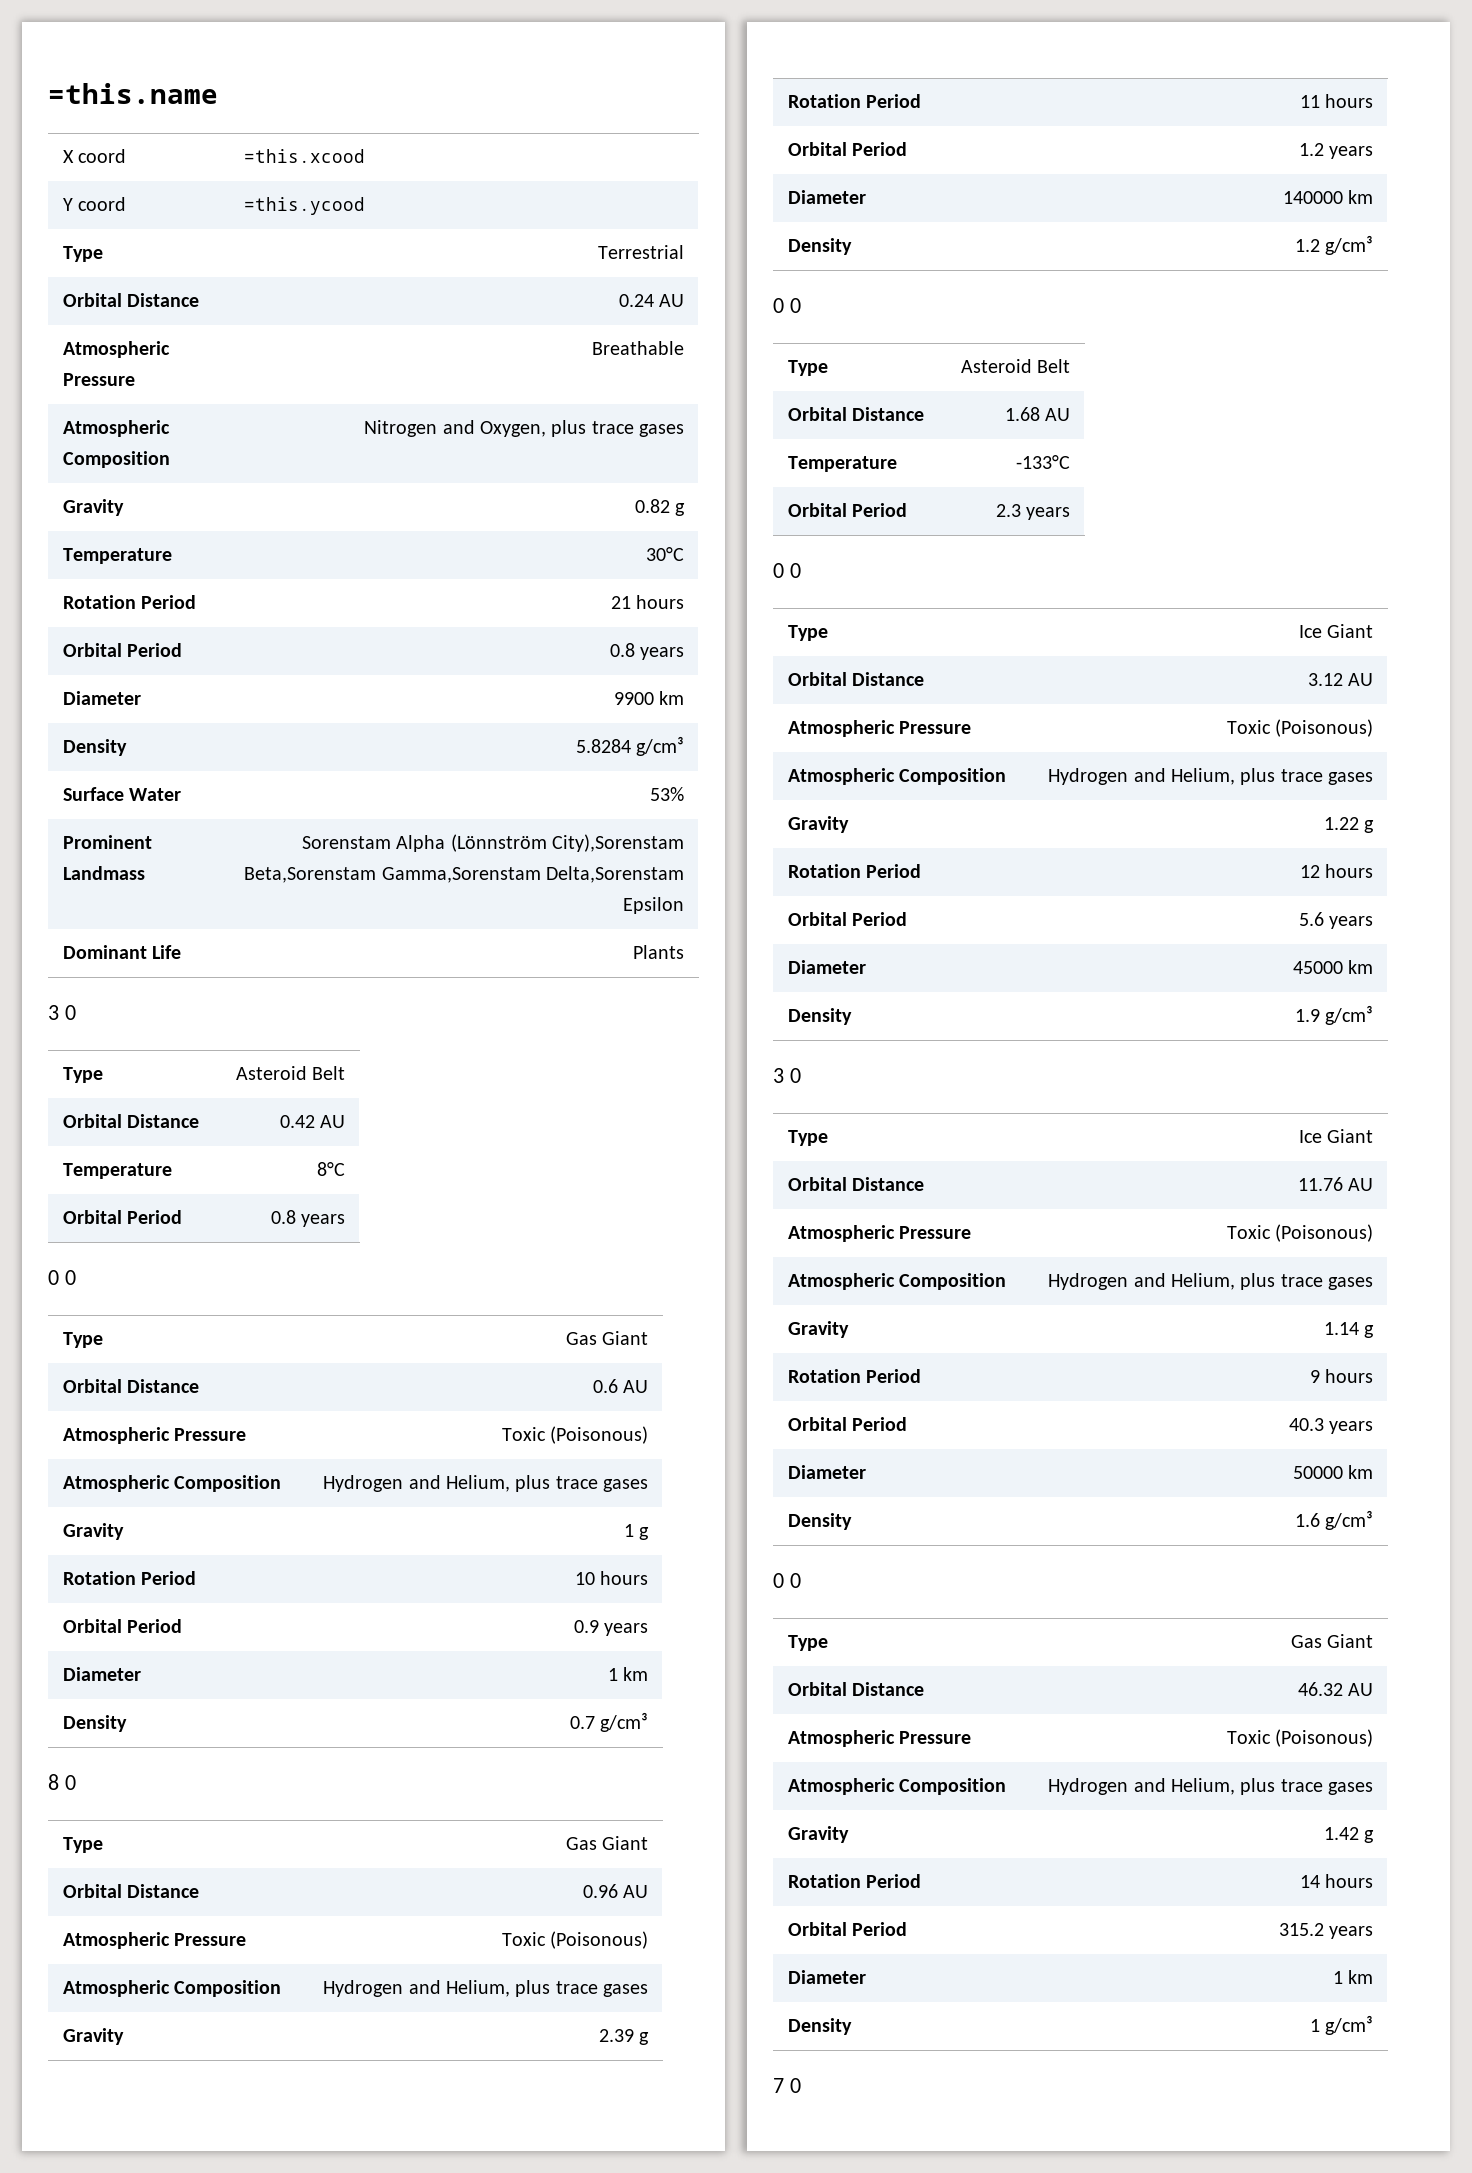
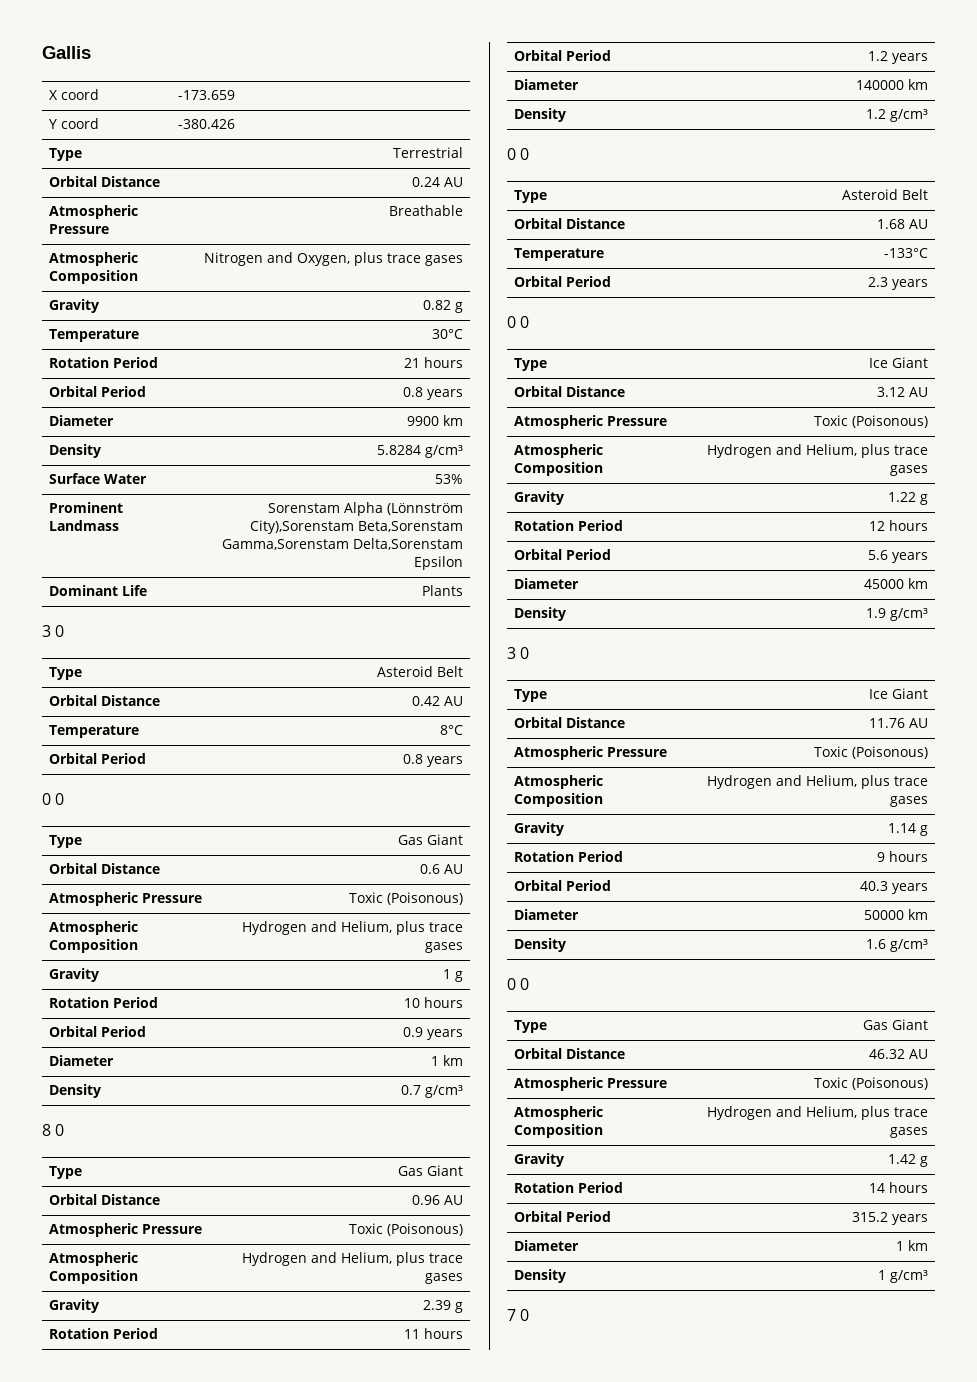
- =this.name
+ Gallis
- X coord | =this.xcood
+ X coord | -173.659
- Y coord | =this.ycood
+ Y coord | -380.426

